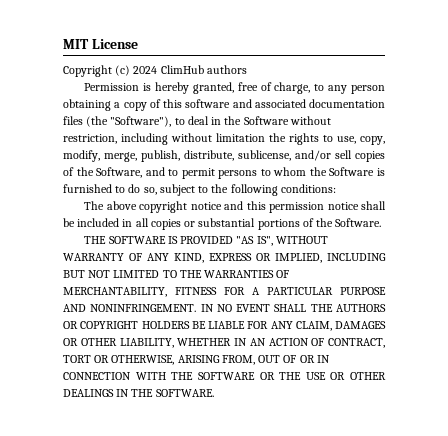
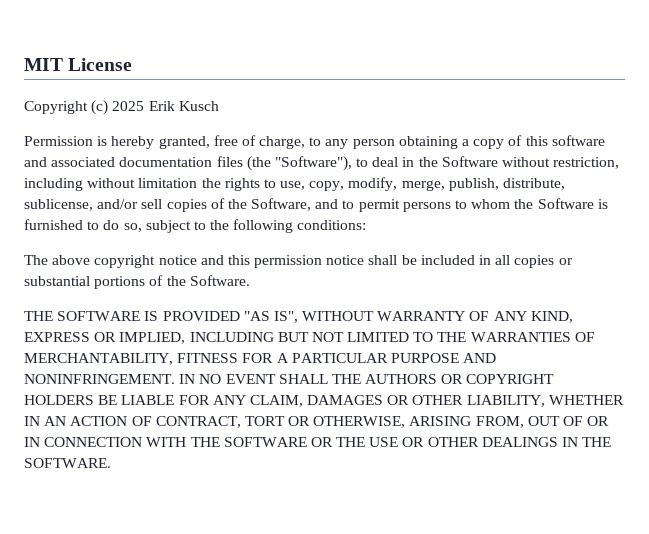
- Copyright (c) 2024 ClimHub authors
+ Copyright (c) 2025 Erik Kusch

